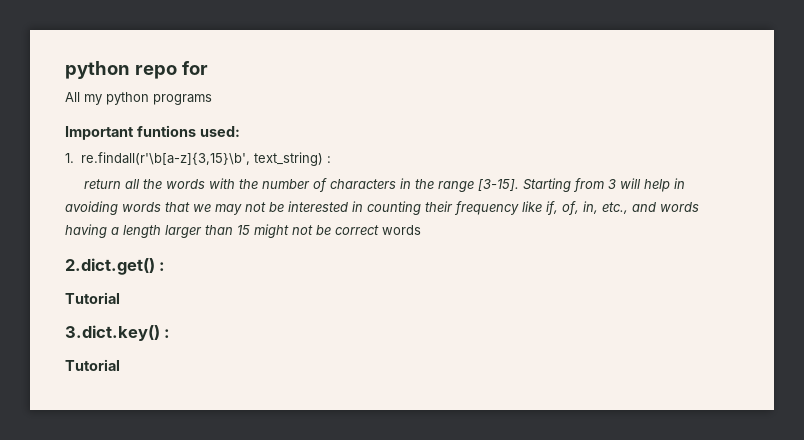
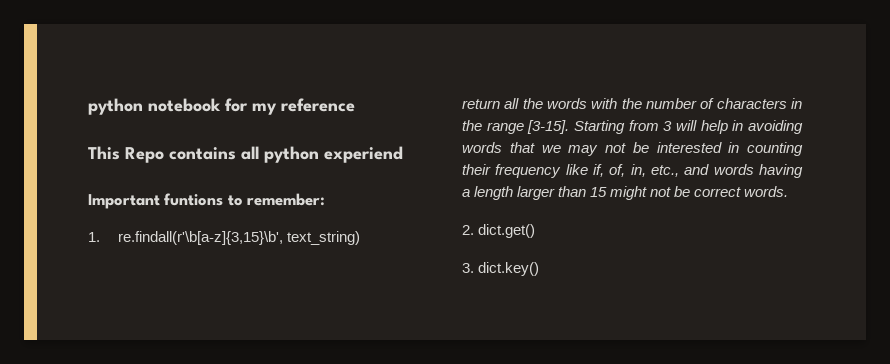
- python repo for
- All my python programs
+ python notebook for my reference
+ This Repo contains all python experiend
- Important funtions used:
+ Important funtions to remember:
- 1. re.findall(r'\b[a-z]{3,15}\b', text_string) :
+ 1. re.findall(r'\b[a-z]{3,15}\b', text_string)
- Starting from 3 will help in avoiding words that we may not be interested in counting their frequency like if, of, in, etc., and words having a length larger than 15 might not be correct words
- 2.dict.get() :
- Tutorial
- 3.dict.key() :
- Tutorial
+ Starting from 3 will help in avoiding words that we may not be interested in counting their frequency like if, of, in, etc., and words having a length larger than 15 might not be correct words.
+ 2. dict.get()
+ 3. dict.key()

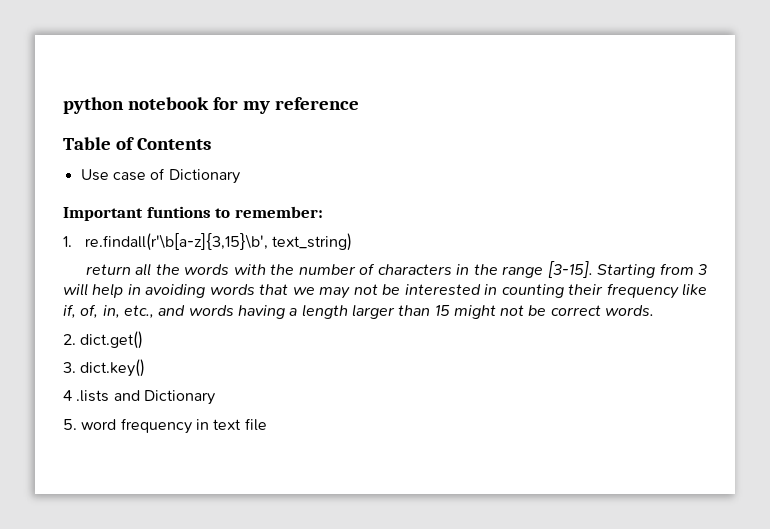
- This Repo contains all python experiend
+ Table of Contents
+ Use case of Dictionary
+ 4 .lists and Dictionary
+ 5. word frequency in text file

